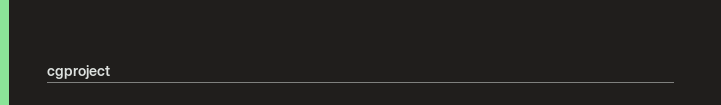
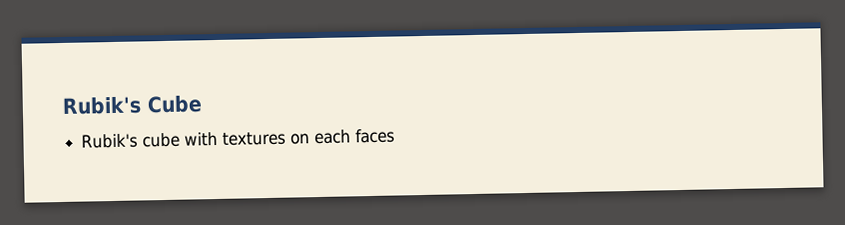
- cgproject
+ Rubik's Cube
+ Rubik's cube with textures on each faces

